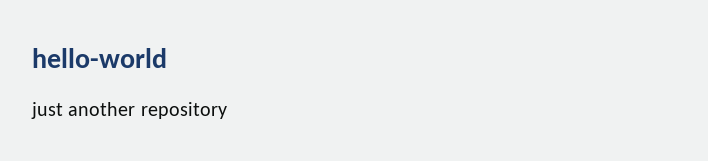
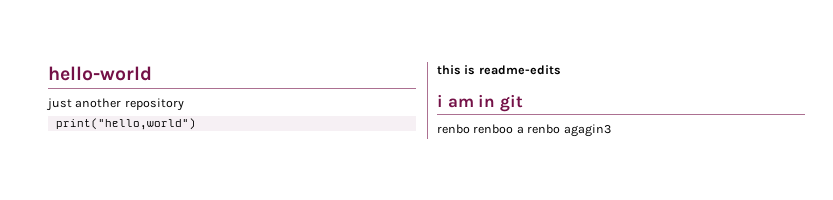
+ print("hello,world")
+ this is readme-edits
+ i am in git
+ renbo renboo a renbo agagin3

